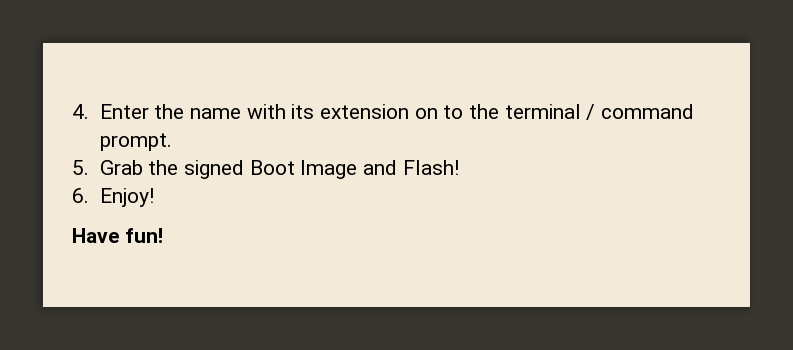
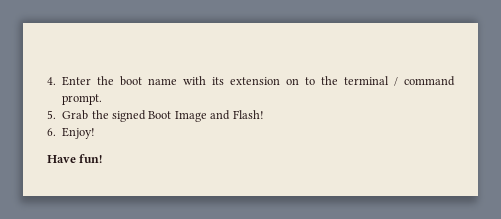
- 4. Enter the name with its extension on to the terminal / command prompt.
+ 4. Enter the boot name with its extension on to the terminal / command prompt.

